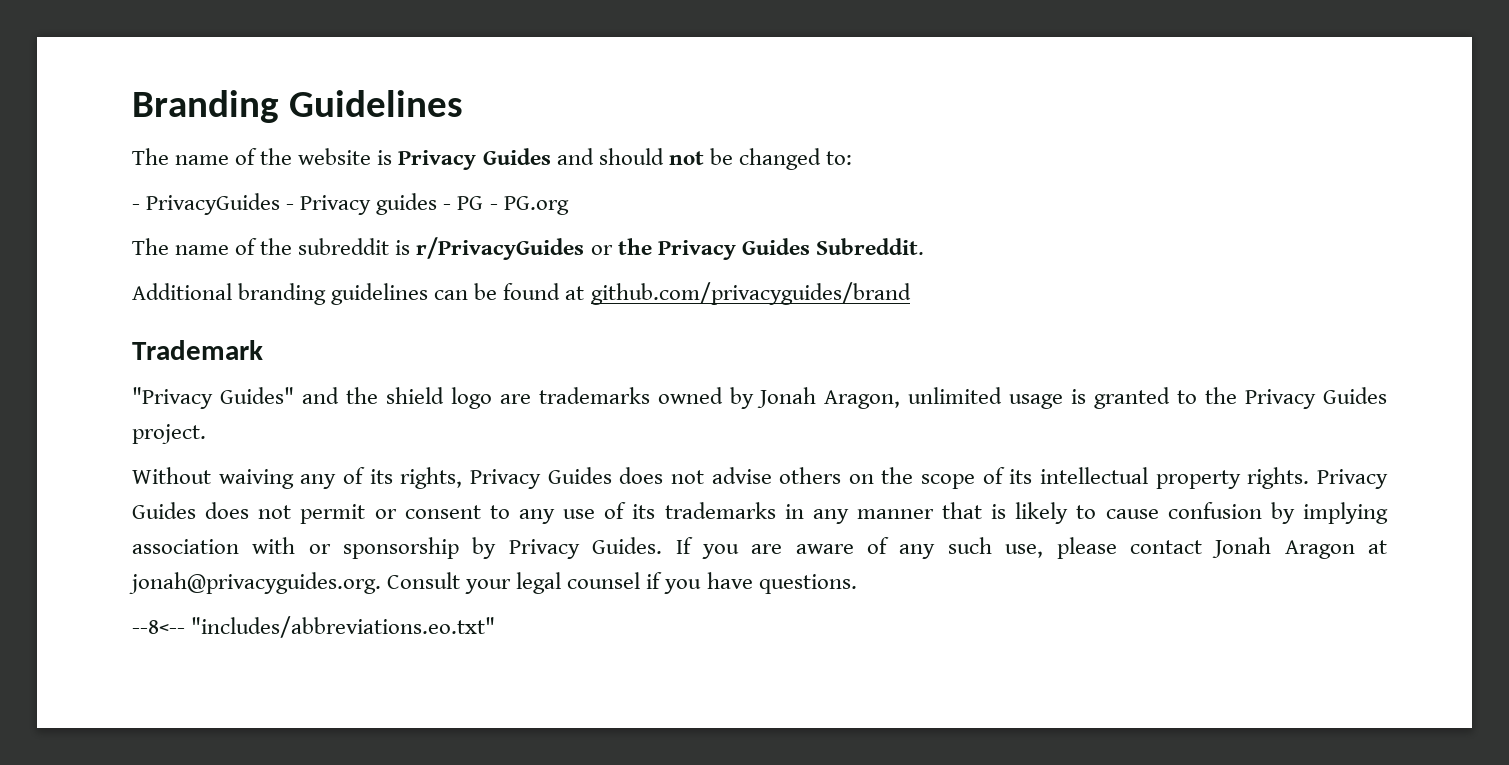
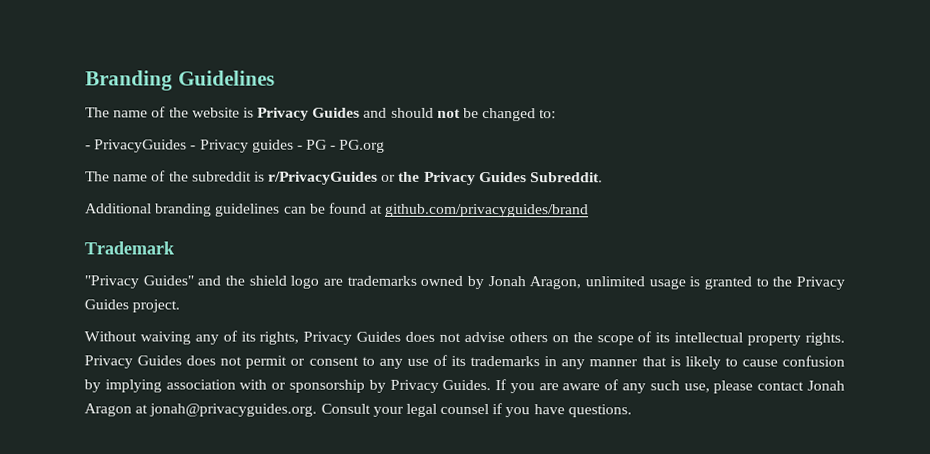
- --8<-- "includes/abbreviations.eo.txt"

